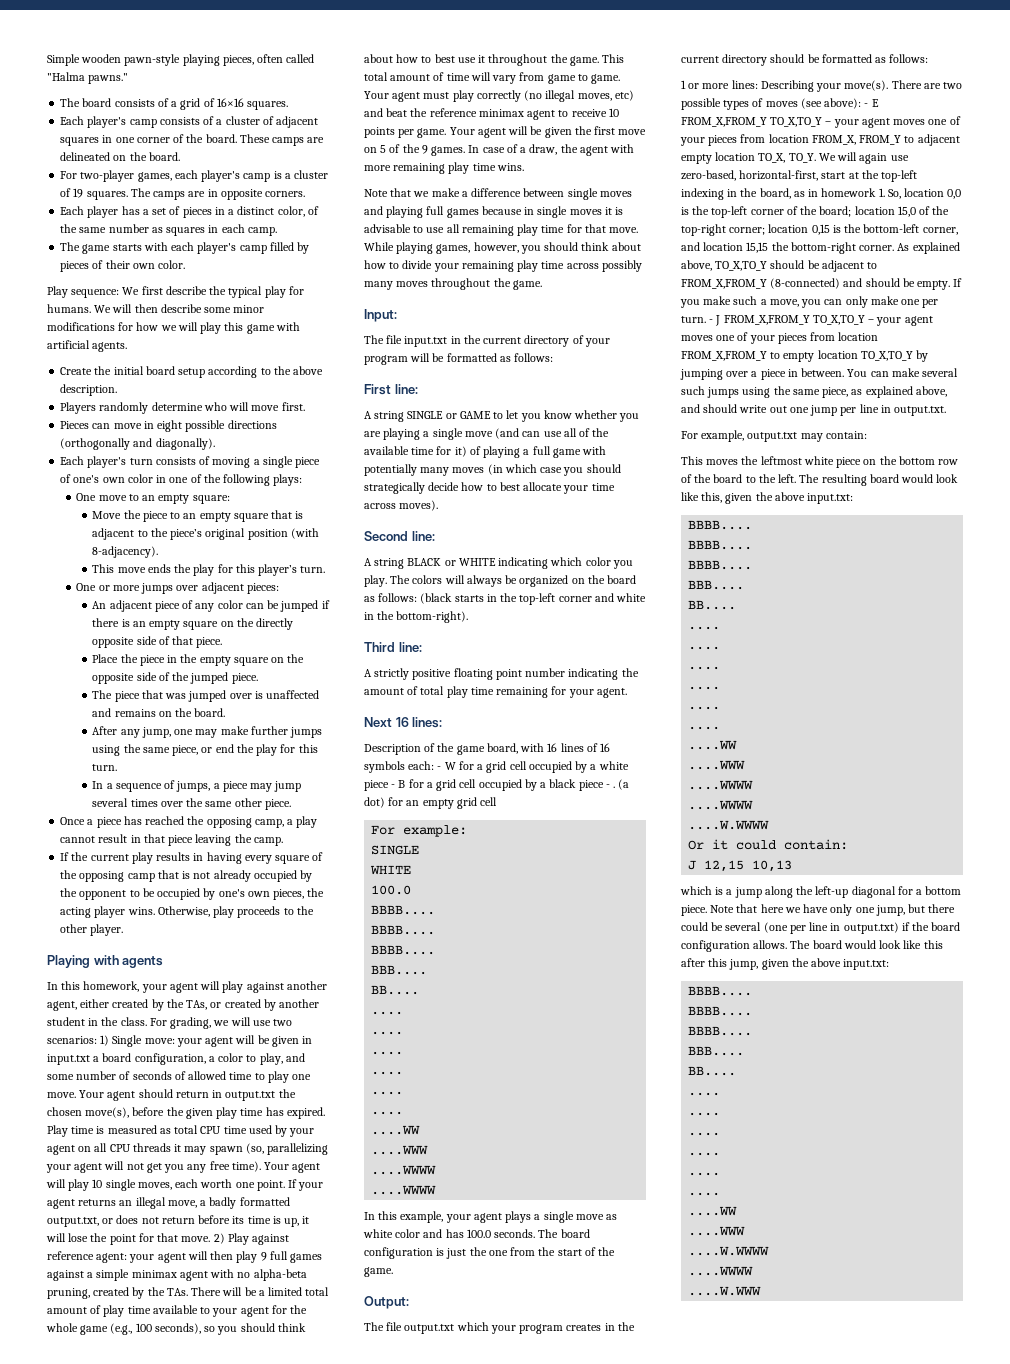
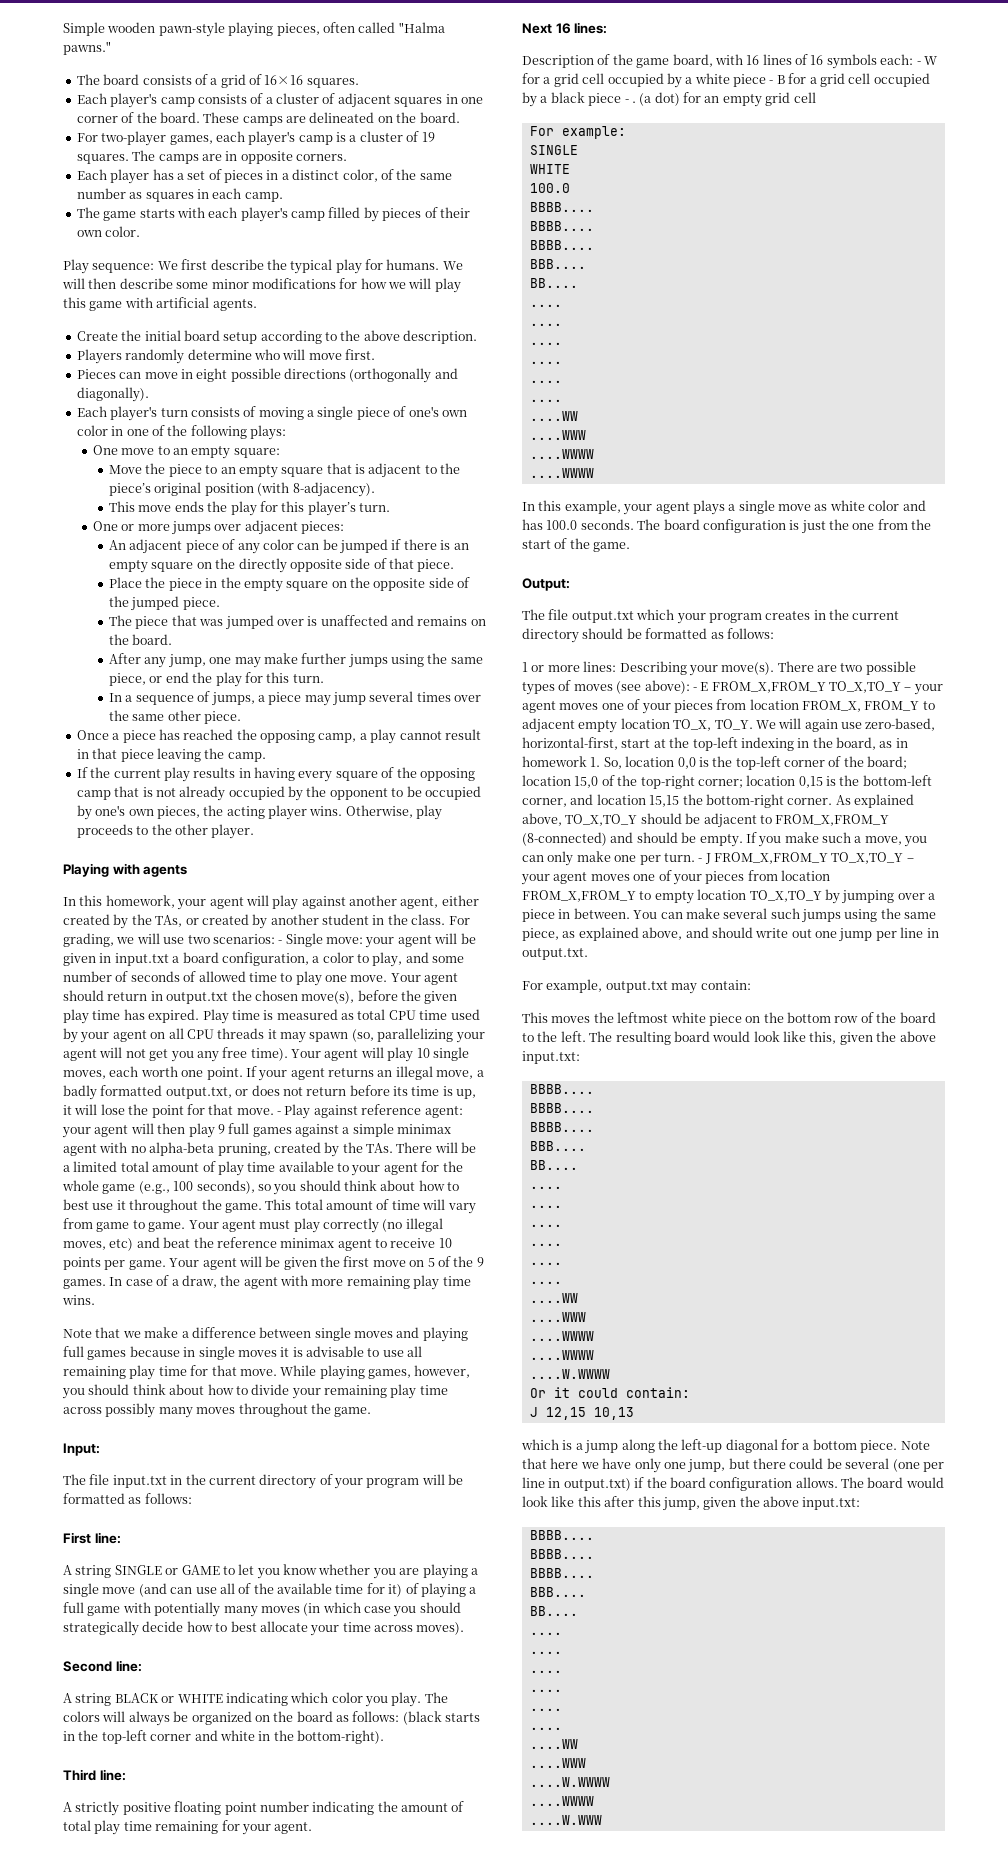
- For grading, we will use two scenarios: 1) Single move: your agent will be given in input.txt a board configuration, a color to play, and some number of seconds of allowed time to play one move.
+ For grading, we will use two scenarios: - Single move: your agent will be given in input.txt a board configuration, a color to play, and some number of seconds of allowed time to play one move.
- 2) Play against reference agent: your agent will then play 9 full games against a simple minimax agent with no alpha-beta pruning, created by the TAs. There will be a limited total amount of play time available to your agent for the whole game (e.g., 100 seconds), so you should think about how to best use it throughout the game.
+ - Play against reference agent: your agent will then play 9 full games against a simple minimax agent with no alpha-beta pruning, created by the TAs. There will be a limited total amount of play time available to your agent for the whole game (e.g., 100 seconds), so you should think about how to best use it throughout the game.

